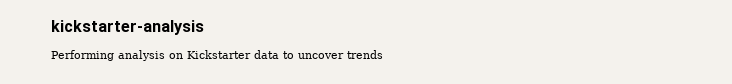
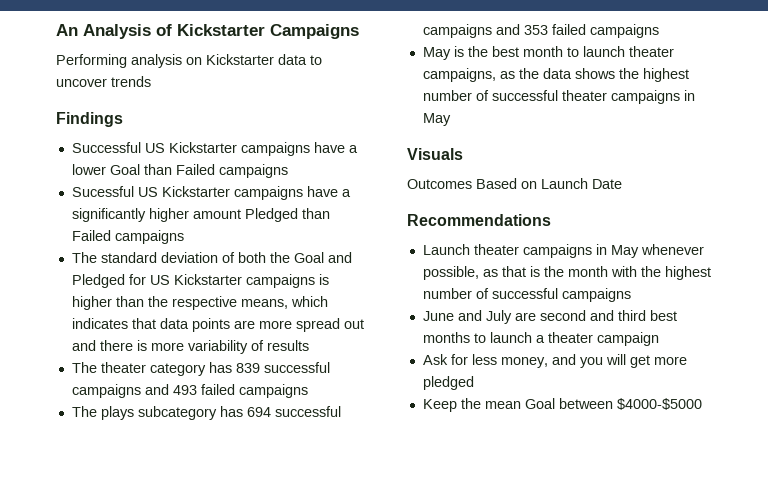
- kickstarter-analysis
+ An Analysis of Kickstarter Campaigns
+ Findings
+ Successful US Kickstarter campaigns have a lower Goal than Failed campaigns
+ Sucessful US Kickstarter campaigns have a significantly higher amount Pledged than Failed campaigns
+ The standard deviation of both the Goal and Pledged for US Kickstarter campaigns is higher than the respective means, which indicates that data points are more spread out and there is more variability of results
+ The theater category has 839 successful campaigns and 493 failed campaigns
+ The plays subcategory has 694 successful campaigns and 353 failed campaigns
+ May is the best month to launch theater campaigns, as the data shows the highest number of successful theater campaigns in May
+ Visuals
+ Outcomes Based on Launch Date
+ Recommendations
+ Launch theater campaigns in May whenever possible, as that is the month with the highest number of successful campaigns
+ June and July are second and third best months to launch a theater campaign
+ Ask for less money, and you will get more pledged
+ Keep the mean Goal between $4000-$5000

